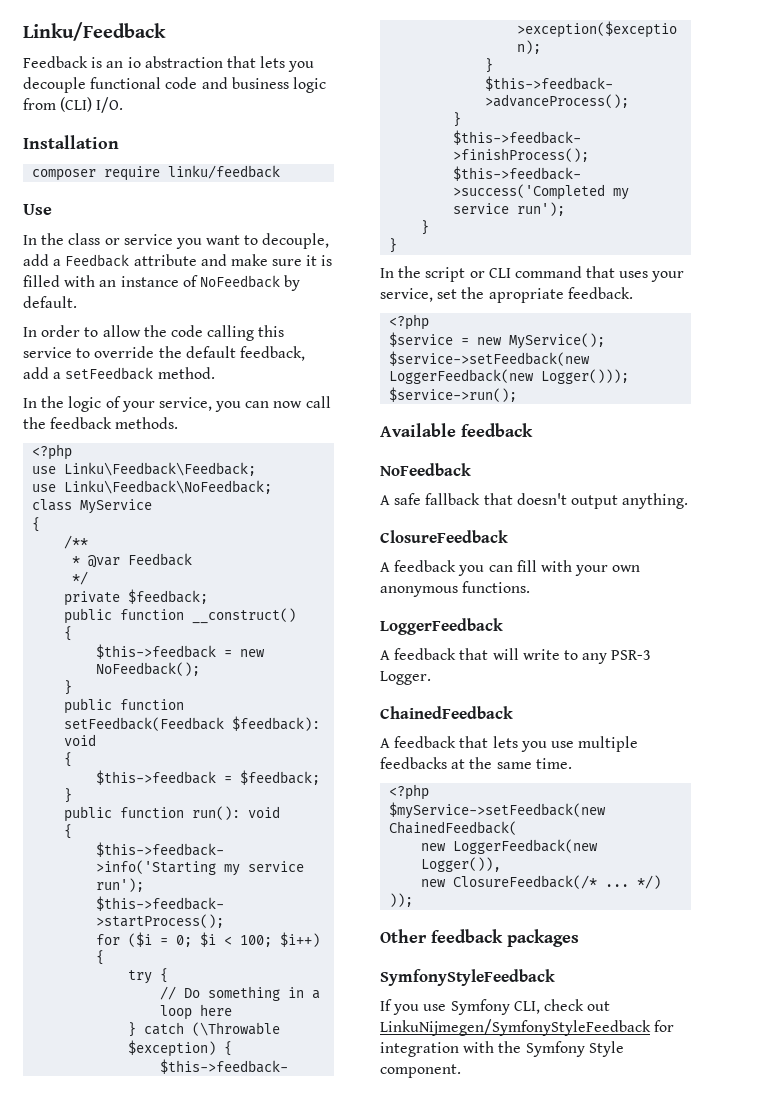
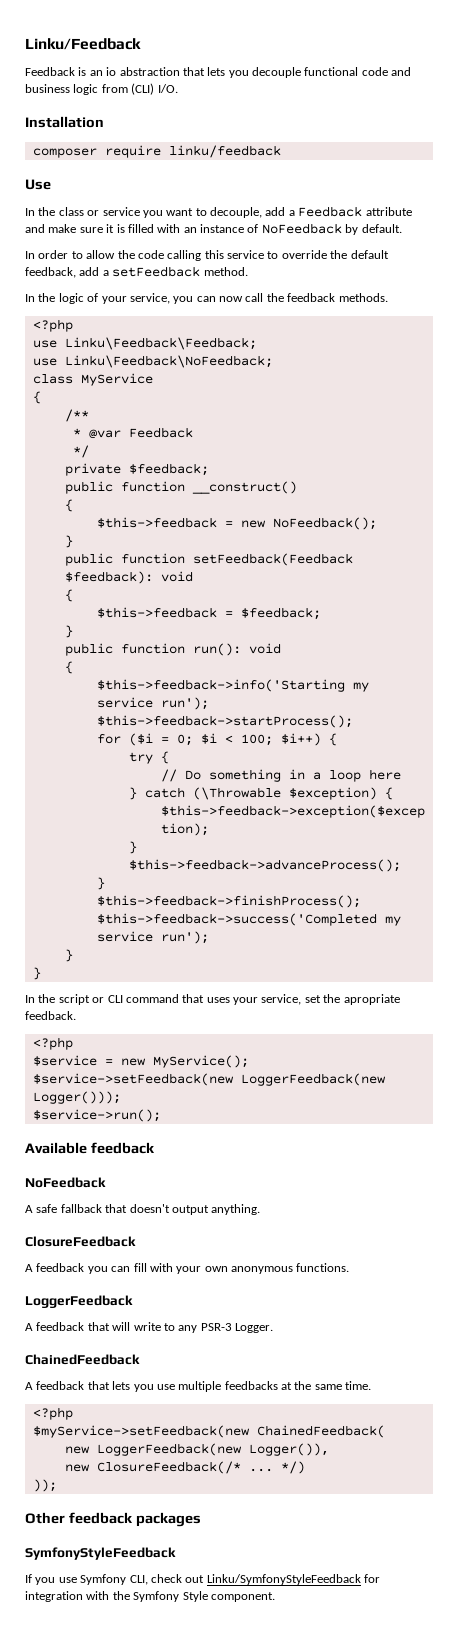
- If you use Symfony CLI, check out LinkuNijmegen/SymfonyStyleFeedback for integration with the Symfony Style component.
+ If you use Symfony CLI, check out Linku/SymfonyStyleFeedback for integration with the Symfony Style component.

